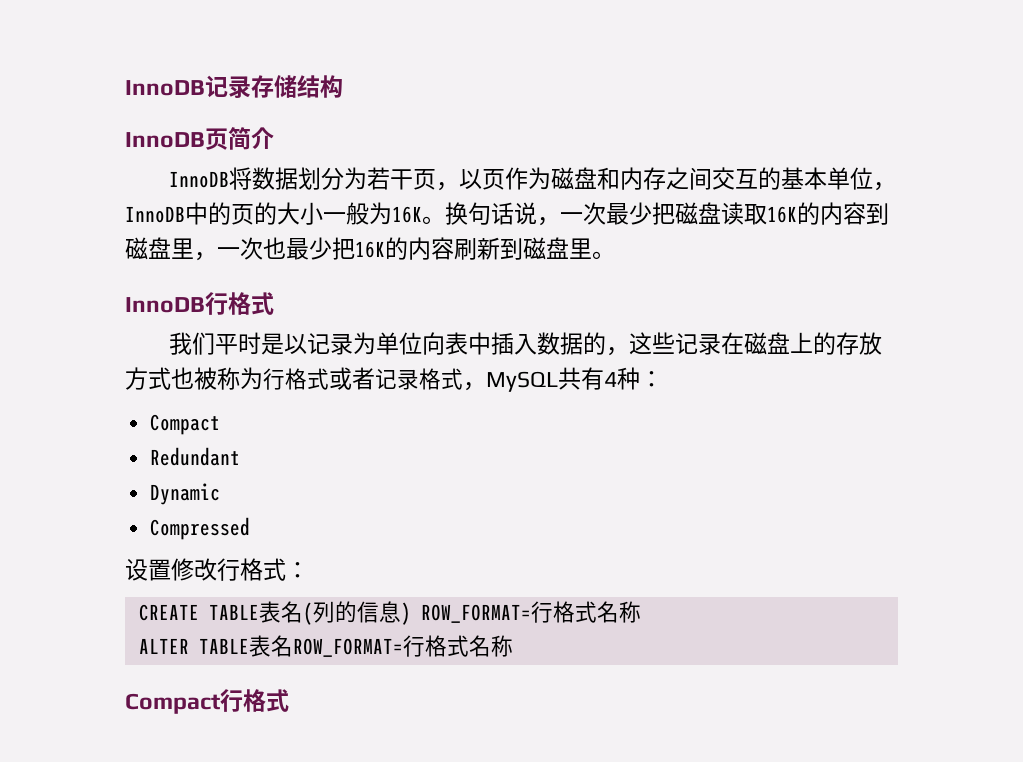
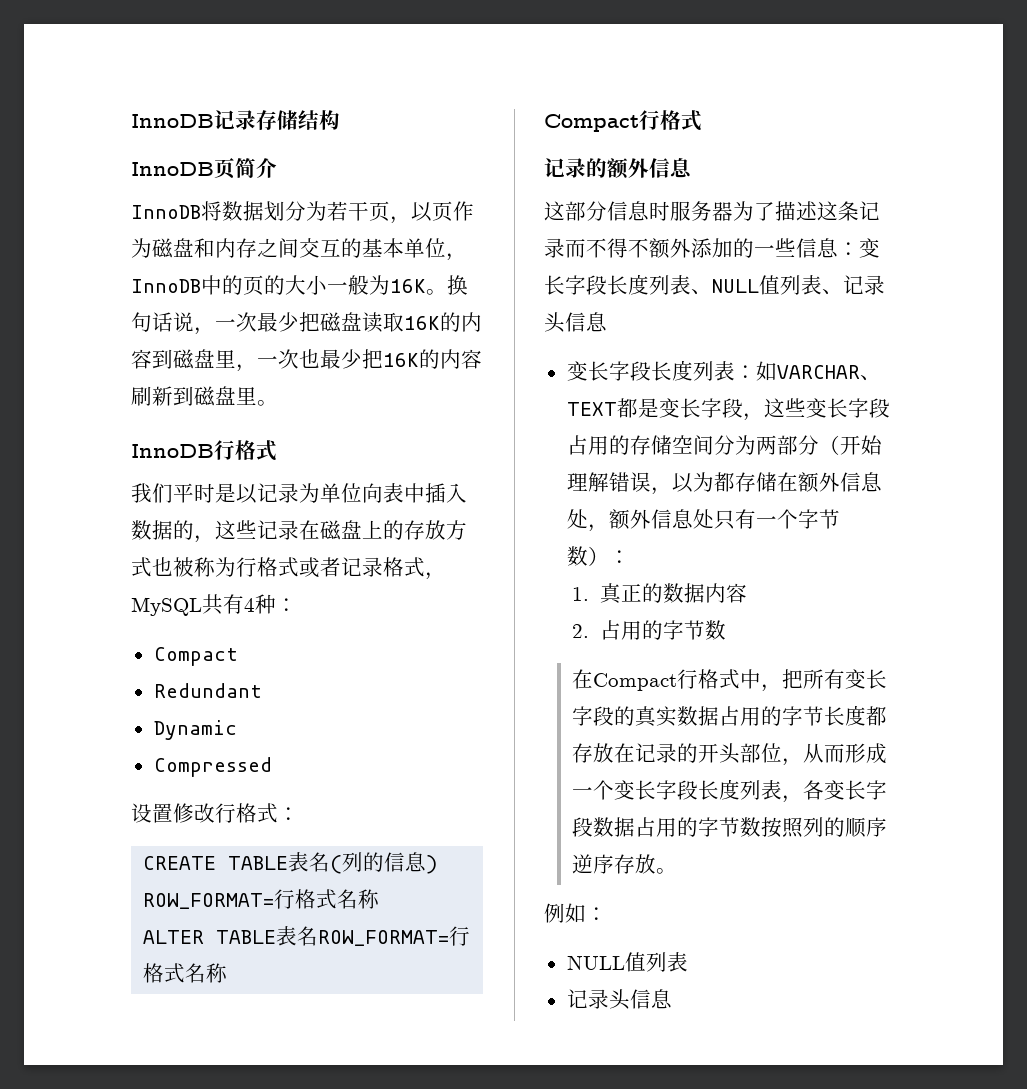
+ 记录的额外信息
+ 这部分信息时服务器为了描述这条记录而不得不额外添加的一些信息：变长字段长度列表、NULL值列表、记录头信息
+ 变长字段长度列表：如VARCHAR、TEXT都是变长字段，这些变长字段占用的存储空间分为两部分（开始理解错误，以为都存储在额外信息处，额外信息处只有一个字节数）：
+ 1.真正的数据内容
+ 2.占用的字节数
+ 在Compact行格式中，把所有变长字段的真实数据占用的字节长度都存放在记录的开头部位，从而形成一个变长字段长度列表，各变长字段数据占用的字节数按照列的顺序逆序存放。
+ 例如：
+ NULL值列表
+ 记录头信息

